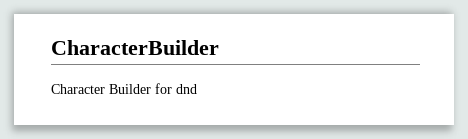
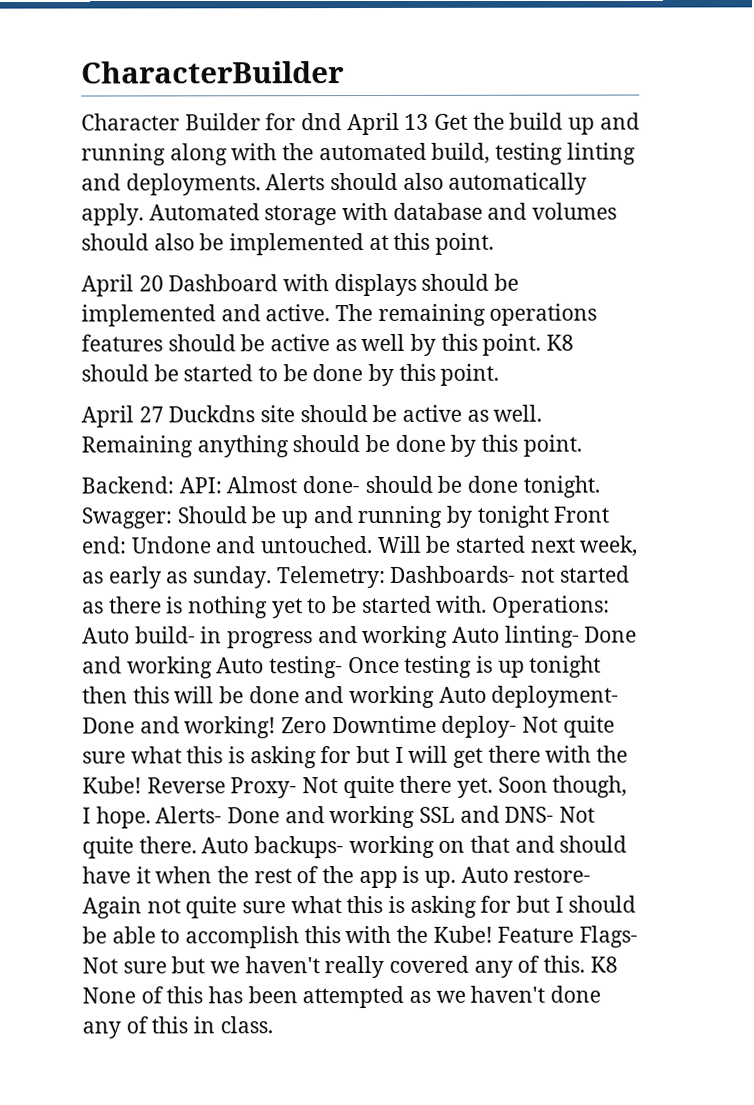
- Character Builder for dnd
+ Character Builder for dnd April 13 Get the build up and running along with the automated build, testing linting and deployments. Alerts should also automatically apply. Automated storage with database and volumes should also be implemented at this point.
+ April 20 Dashboard with displays should be implemented and active. The remaining operations features should be active as well by this point. K8 should be started to be done by this point.
+ April 27 Duckdns site should be active as well. Remaining anything should be done by this point.
+ Backend: API: Almost done- should be done tonight. Swagger: Should be up and running by tonight Front end: Undone and untouched. Will be started next week, as early as sunday. Telemetry: Dashboards- not started as there is nothing yet to be started with. Operations: Auto build- in progress and working Auto linting- Done and working Auto testing- Once testing is up tonight then this will be done and working Auto deployment- Done and working! Zero Downtime deploy- Not quite sure what this is asking for but I will get there with the Kube! Reverse Proxy- Not quite there yet. Soon though, I hope. Alerts- Done and working SSL and DNS- Not quite there. Auto backups- working on that and should have it when the rest of the app is up. Auto restore- Again not quite sure what this is asking for but I should be able to accomplish this with the Kube! Feature Flags- Not sure but we haven't really covered any of this. K8 None of this has been attempted as we haven't done any of this in class.

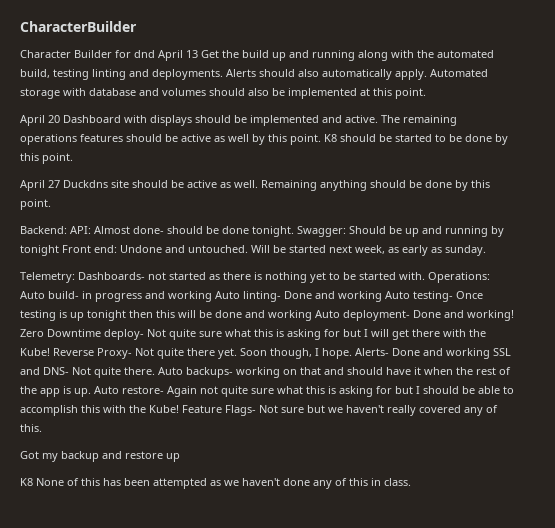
- Will be started next week, as early as sunday. Telemetry: Dashboards- not started as there is nothing yet to be started with.
+ Will be started next week, as early as sunday.
+ Telemetry: Dashboards- not started as there is nothing yet to be started with.
- Feature Flags- Not sure but we haven't really covered any of this. K8 None of this has been attempted as we haven't done any of this in class.
+ Feature Flags- Not sure but we haven't really covered any of this.
+ Got my backup and restore up
+ K8 None of this has been attempted as we haven't done any of this in class.

